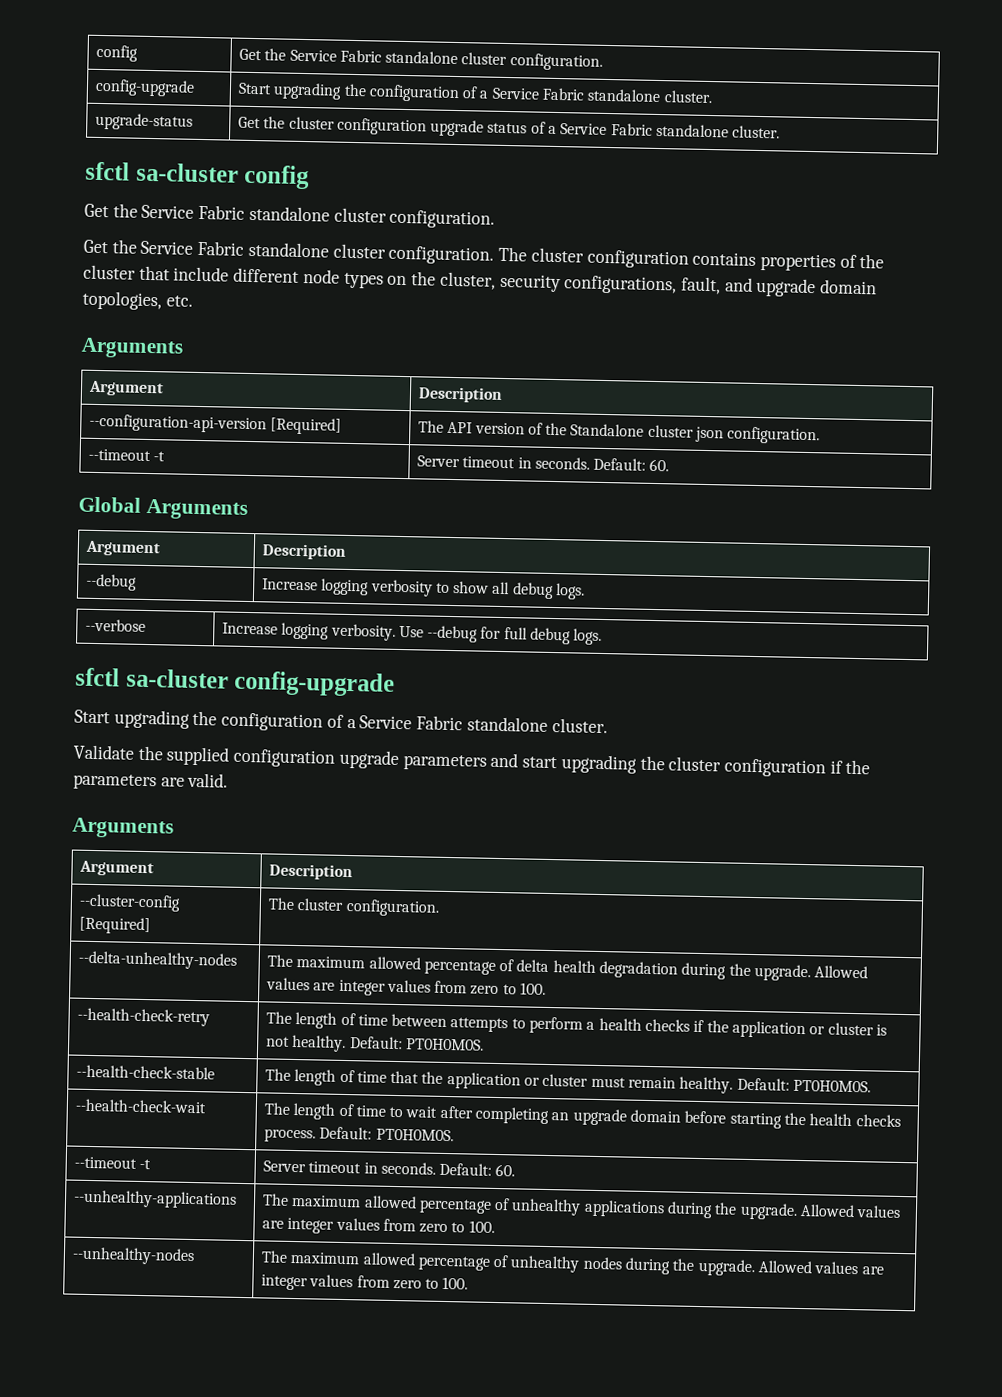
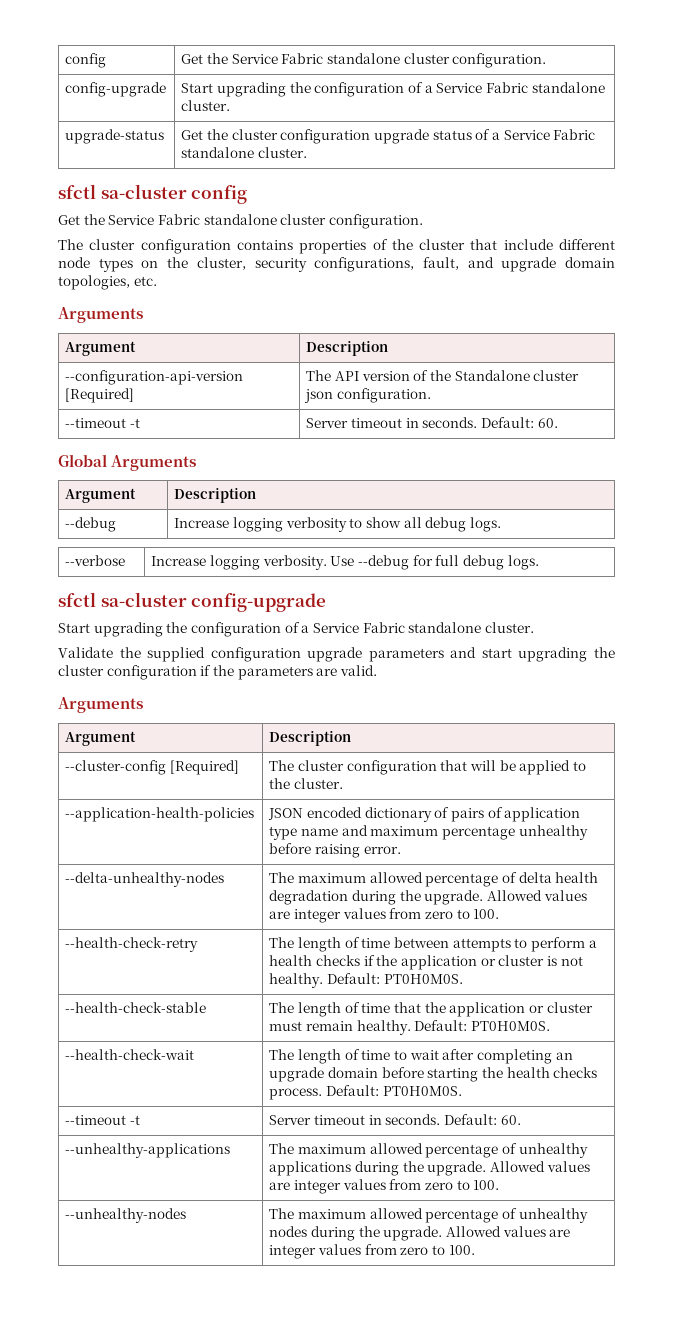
  sfctl sa-cluster config
  Get the Service Fabric standalone cluster configuration.
- Get the Service Fabric standalone cluster configuration. The cluster configuration contains properties of the cluster that include different node types on the cluster, security configurations, fault, and upgrade domain topologies, etc.
+ The cluster configuration contains properties of the cluster that include different node types on the cluster, security configurations, fault, and upgrade domain topologies, etc.
- --cluster-config [Required] | The cluster configuration.
+ --cluster-config [Required] | The cluster configuration that will be applied to the cluster.
+ --application-health-policies | JSON encoded dictionary of pairs of application type name and maximum percentage unhealthy before raising error.

